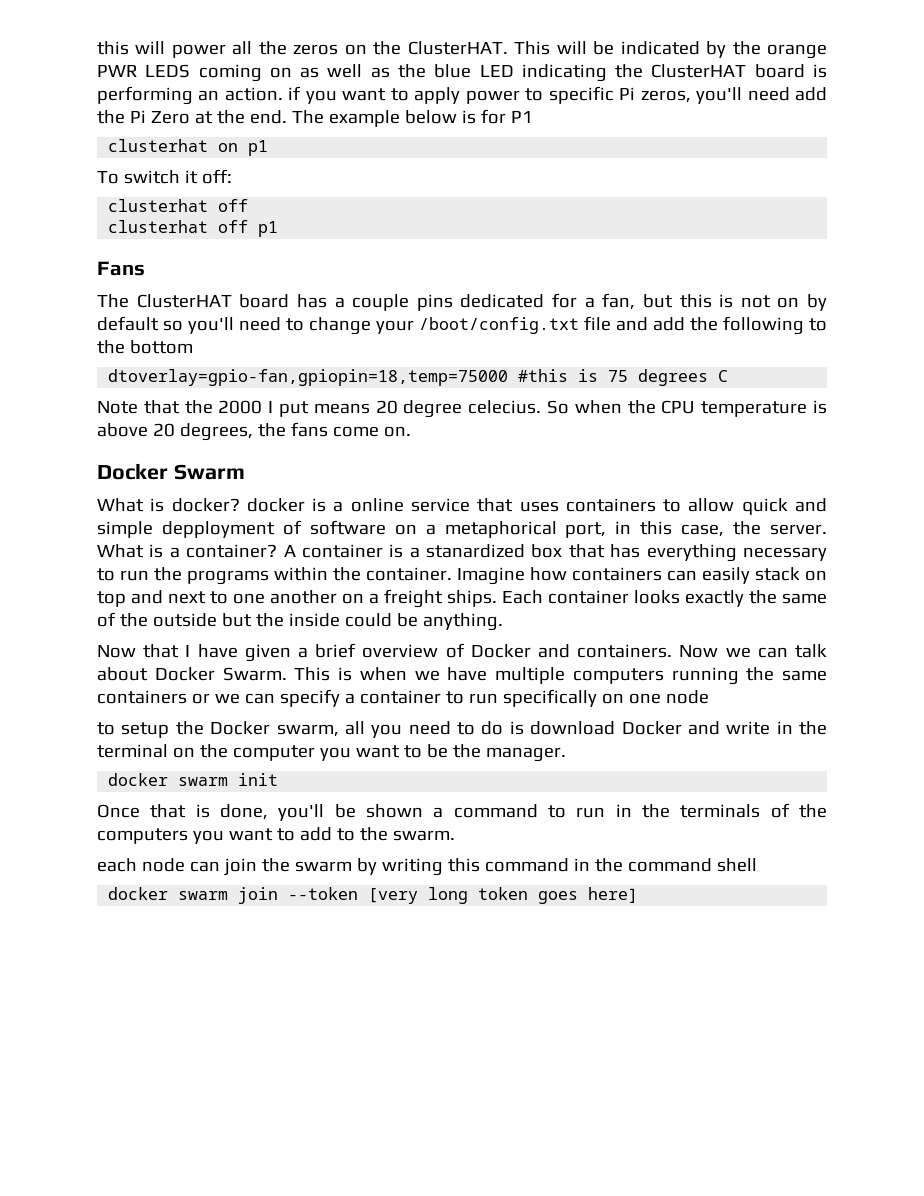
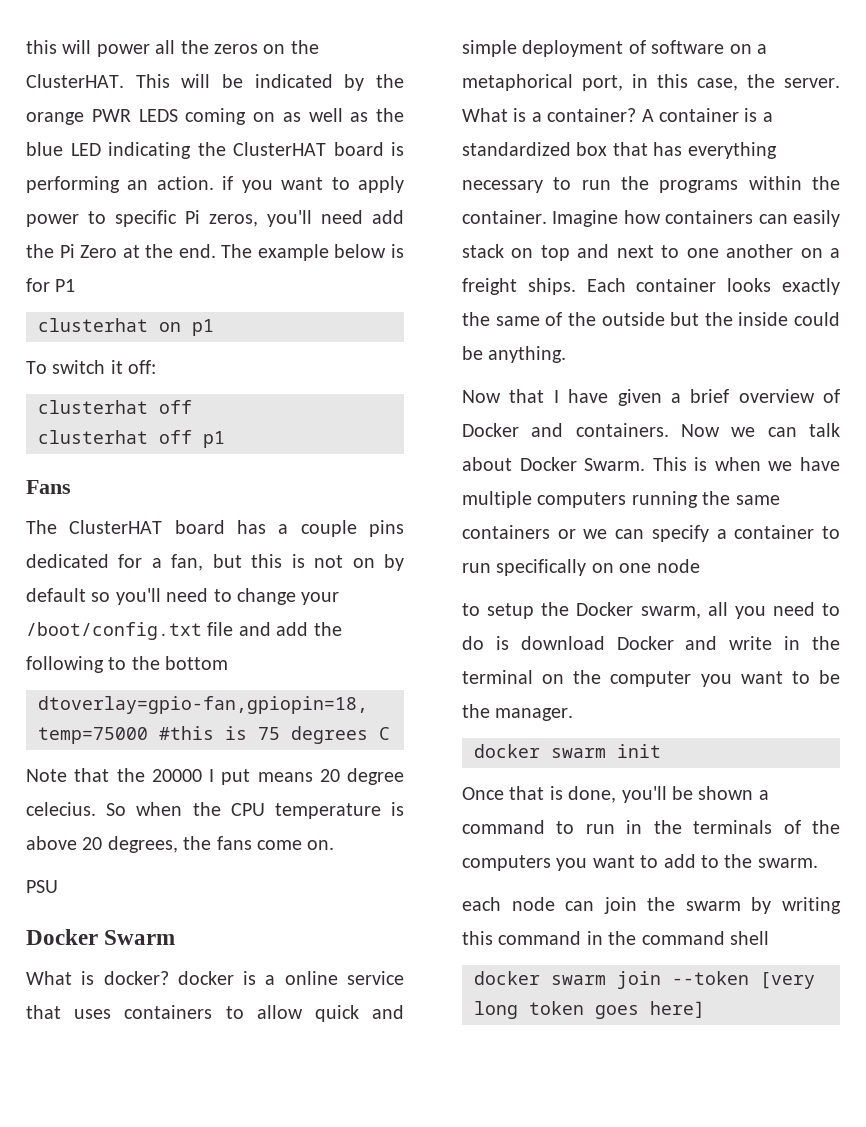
- Note that the 2000 I put means 20 degree celecius.
+ Note that the 20000 I put means 20 degree celecius.
+ PSU
- What is docker? docker is a online service that uses containers to allow quick and simple depployment of software on a metaphorical port, in this case, the server.
+ What is docker? docker is a online service that uses containers to allow quick and simple deployment of software on a metaphorical port, in this case, the server.
- A container is a stanardized box that has everything necessary to run the programs within the container.
+ A container is a standardized box that has everything necessary to run the programs within the container.

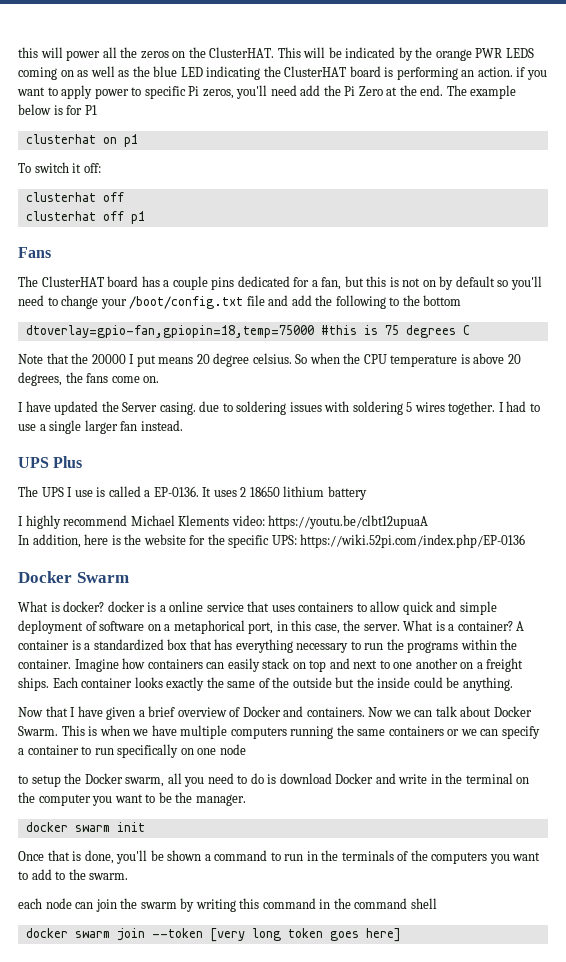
- Note that the 20000 I put means 20 degree celecius.
+ Note that the 20000 I put means 20 degree celsius.
- PSU
+ I have updated the Server casing. due to soldering issues with soldering 5 wires together. I had to use a single larger fan instead.
+ UPS Plus
+ The UPS I use is called a EP-0136. It uses 2 18650 lithium battery
+ I highly recommend Michael Klements video: https://youtu.be/clbt12upuaA
+ In addition, here is the website for the specific UPS: https://wiki.52pi.com/index.php/EP-0136

